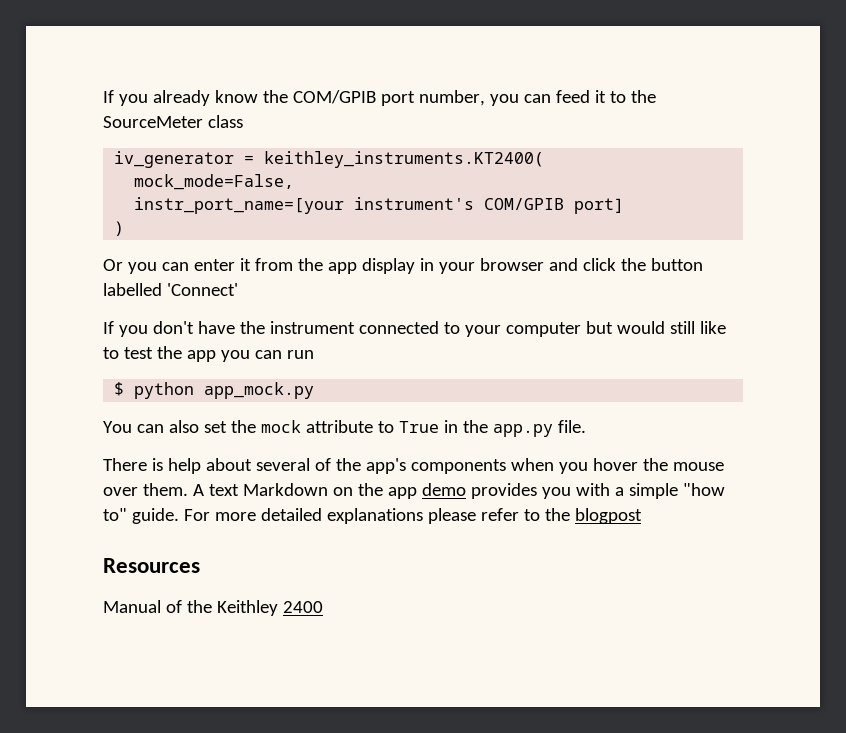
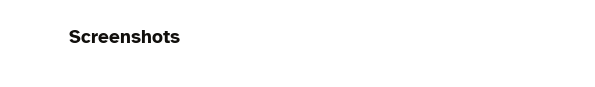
- If you already know the COM/GPIB port number, you can feed it to the SourceMeter class
- iv_generator = keithley_instruments.KT2400(
- mock_mode=False,
- instr_port_name=[your instrument's COM/GPIB port]
- )
- Or you can enter it from the app display in your browser and click the button labelled 'Connect'
- If you don't have the instrument connected to your computer but would still like to test the app you can run
- $ python app_mock.py
- You can also set the mock attribute to True in the app.py file.
- There is help about several of the app's components when you hover the mouse over them. A text Markdown on the app demo provides you with a simple "how to" guide. For more detailed explanations please refer to the blogpost
- Resources
- Manual of the Keithley 2400
+ Screenshots

